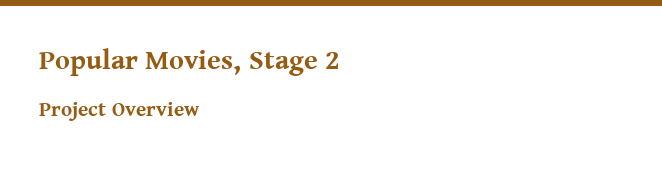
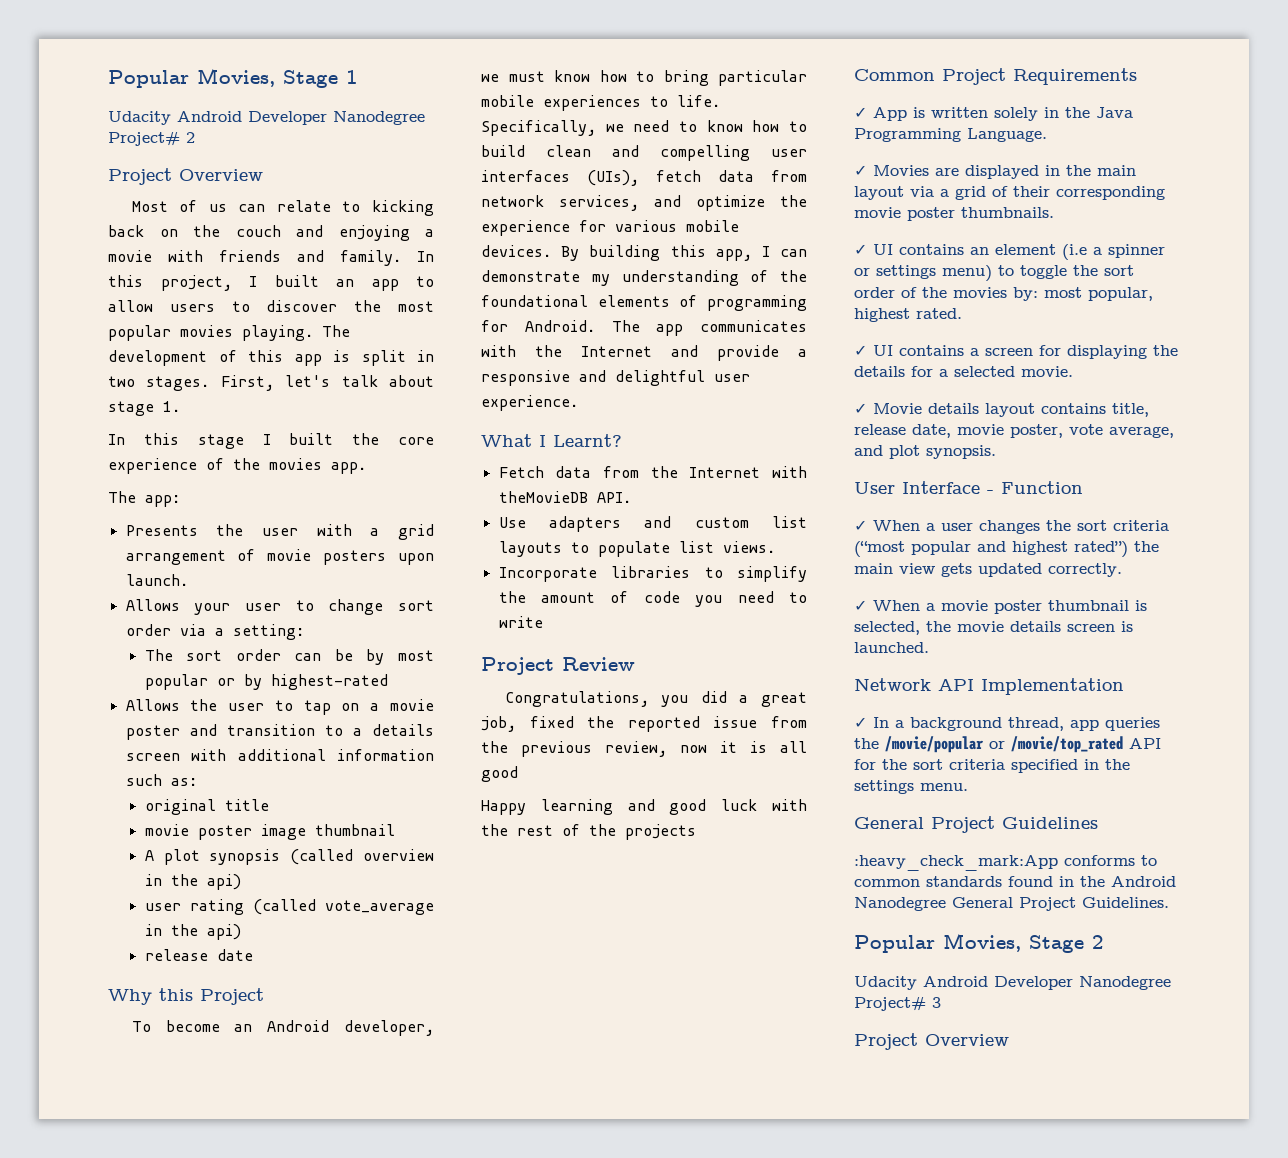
+ Popular Movies, Stage 1
+ Udacity Android Developer Nanodegree Project# 2
+ Project Overview
+ Most of us can relate to kicking back on the couch and enjoying a movie with friends and family. In this project, I built an app to allow users to discover the most popular movies playing. The development of this app is split in two stages. First, let's talk about stage 1.
+ In this stage I built the core experience of the movies app.
+ The app:
+ Presents the user with a grid arrangement of movie posters upon launch.
+ Allows your user to change sort order via a setting:
+ The sort order can be by most popular or by highest-rated
+ Allows the user to tap on a movie poster and transition to a details screen with additional information such as:
+ original title
+ movie poster image thumbnail
+ A plot synopsis (called overview in the api)
+ user rating (called vote_average in the api)
+ release date
+ Why this Project
+ To become an Android developer, we must know how to bring particular mobile experiences to life. Specifically, we need to know how to build clean and compelling user interfaces (UIs), fetch data from network services, and optimize the experience for various mobile devices. By building this app, I can demonstrate my understanding of the foundational elements of programming for Android. The app communicates with the Internet and provide a responsive and delightful user experience.
+ What I Learnt?
+ Fetch data from the Internet with theMovieDB API.
+ Use adapters and custom list layouts to populate list views.
+ Incorporate libraries to simplify the amount of code you need to write
+ Project Review
+ Congratulations, you did a great job, fixed the reported issue from the previous review, now it is all good
+ Happy learning and good luck with the rest of the projects
+ Common Project Requirements
+ ✓ App is written solely in the Java Programming Language.
+ ✓ Movies are displayed in the main layout via a grid of their corresponding movie poster thumbnails.
+ ✓ UI contains an element (i.e a spinner or settings menu) to toggle the sort order of the movies by: most popular, highest rated.
+ ✓ UI contains a screen for displaying the details for a selected movie.
+ ✓ Movie details layout contains title, release date, movie poster, vote average, and plot synopsis.
+ User Interface - Function
+ ✓ When a user changes the sort criteria (“most popular and highest rated”) the main view gets updated correctly.
+ ✓ When a movie poster thumbnail is selected, the movie details screen is launched.
+ Network API Implementation
+ ✓ In a background thread, app queries the /movie/popular or /movie/top_rated API for the sort criteria specified in the settings menu.
+ General Project Guidelines
+ :heavy_check_mark:App conforms to common standards found in the Android Nanodegree General Project Guidelines.
  Popular Movies, Stage 2
+ Udacity Android Developer Nanodegree Project# 3

